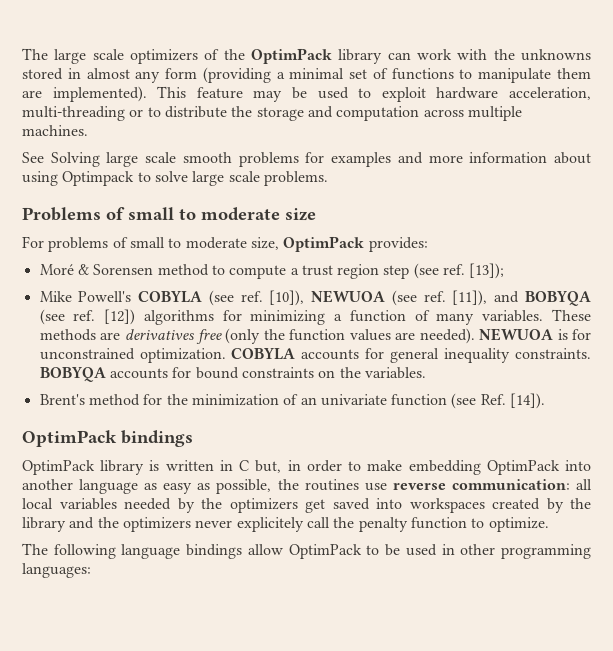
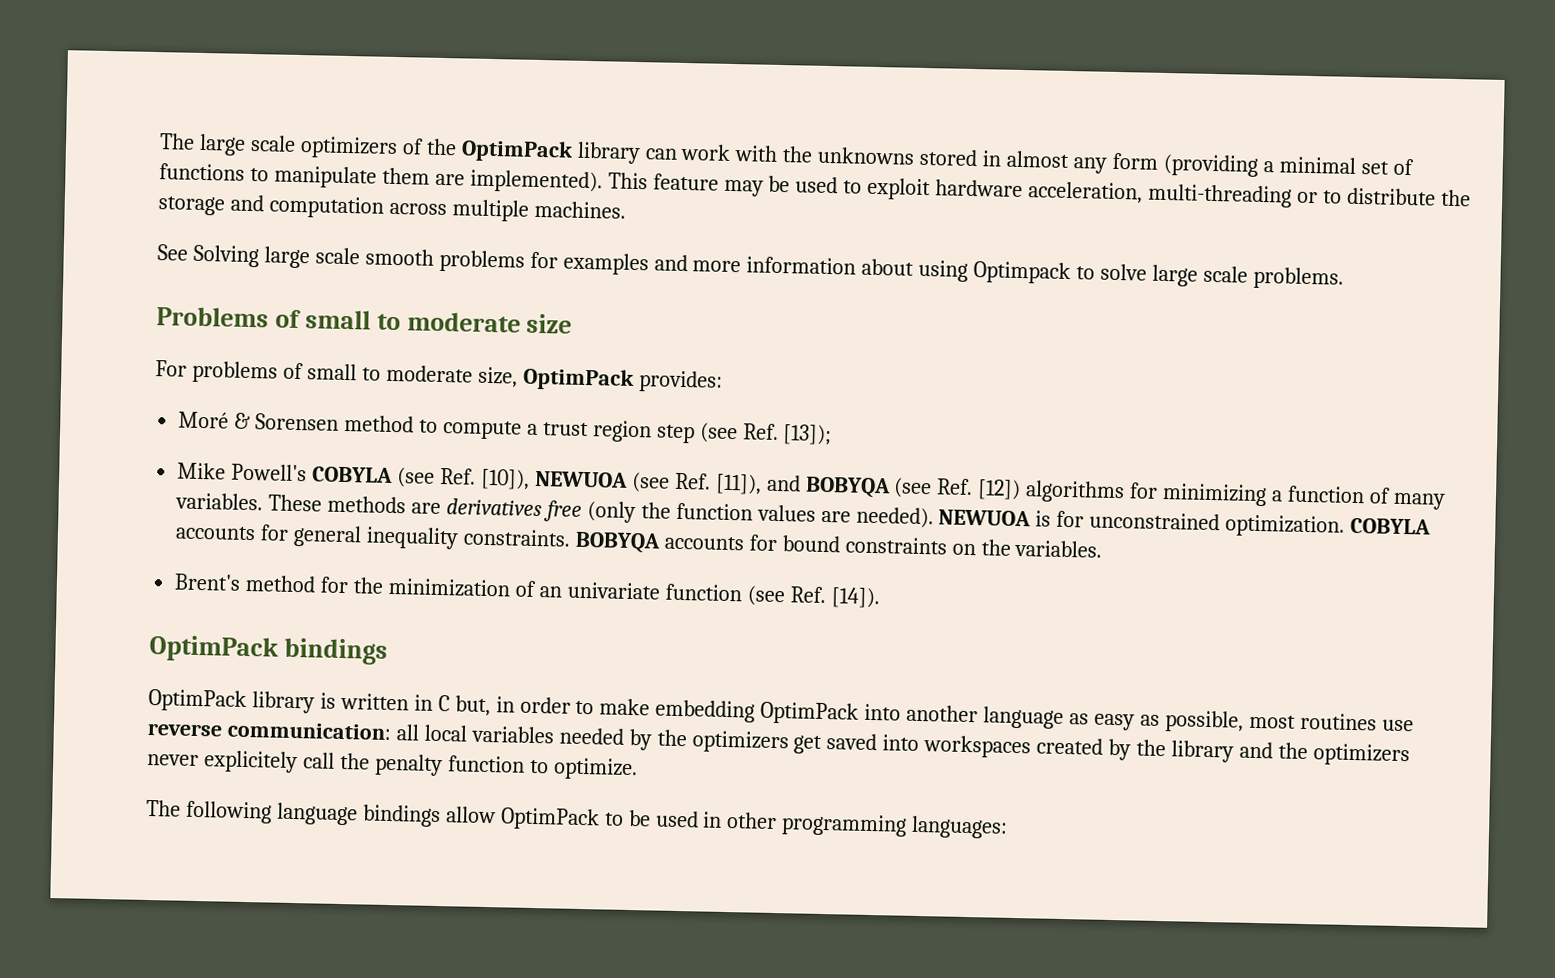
- Moré & Sorensen method to compute a trust region step (see ref. [13]);
+ Moré & Sorensen method to compute a trust region step (see Ref. [13]);
- Mike Powell's COBYLA (see ref. [10]), NEWUOA (see ref. [11]), and BOBYQA (see ref. [12]) algorithms for minimizing a function of many variables.
+ Mike Powell's COBYLA (see Ref. [10]), NEWUOA (see Ref. [11]), and BOBYQA (see Ref. [12]) algorithms for minimizing a function of many variables.
- OptimPack library is written in C but, in order to make embedding OptimPack into another language as easy as possible, the routines use reverse communication: all local variables needed by the optimizers get saved into workspaces created by the library and the optimizers never explicitely call the penalty function to optimize.
+ OptimPack library is written in C but, in order to make embedding OptimPack into another language as easy as possible, most routines use reverse communication: all local variables needed by the optimizers get saved into workspaces created by the library and the optimizers never explicitely call the penalty function to optimize.

